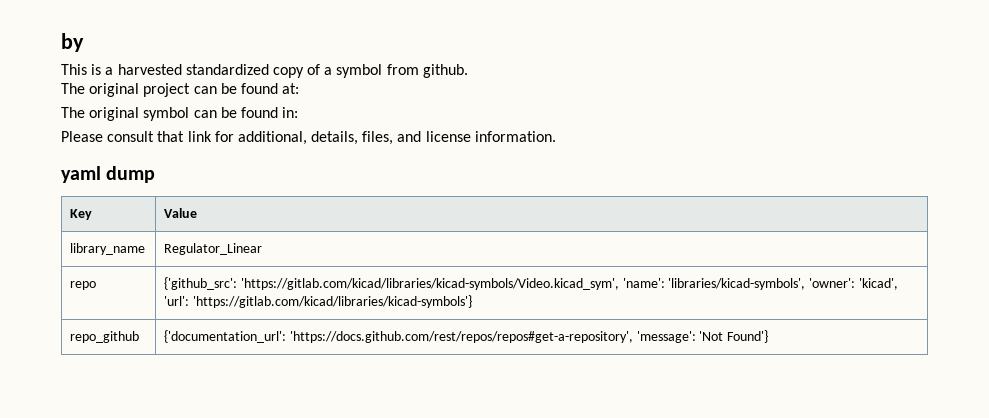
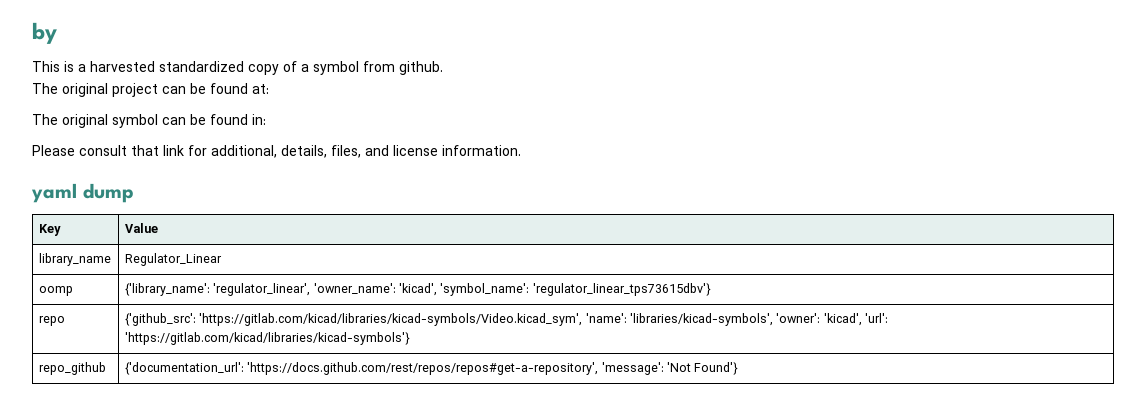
+ oomp | {'library_name': 'regulator_linear', 'owner_name': 'kicad', 'symbol_name': 'regulator_linear_tps73615dbv'}

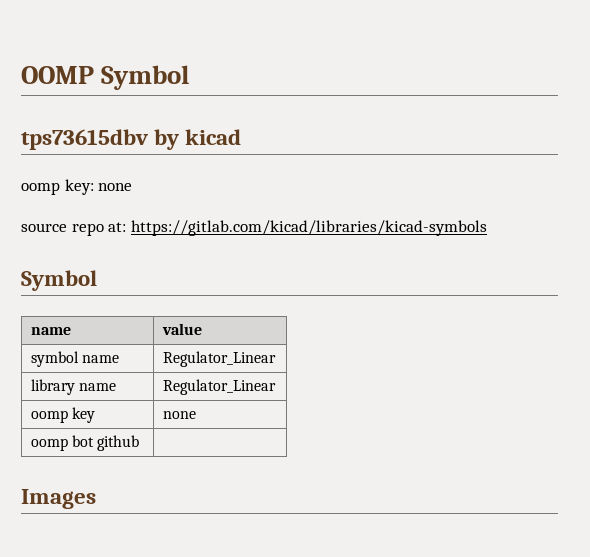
- by
- This is a harvested standardized copy of a symbol from github.
- The original project can be found at:
- The original symbol can be found in:
- Please consult that link for additional, details, files, and license information.
- yaml dump
- Key | Value
- library_name | Regulator_Linear
- oomp | {'library_name': 'regulator_linear', 'owner_name': 'kicad', 'symbol_name': 'regulator_linear_tps73615dbv'}
- repo | {'github_src': 'https://gitlab.com/kicad/libraries/kicad-symbols/Video.kicad_sym', 'name': 'libraries/kicad-symbols', 'owner': 'kicad', 'url': 'https://gitlab.com/kicad/libraries/kicad-symbols'}
- repo_github | {'documentation_url': 'https://docs.github.com/rest/repos/repos#get-a-repository', 'message': 'Not Found'}
+ OOMP Symbol
+ tps73615dbv by kicad
+ oomp key: none
+ source repo at: https://gitlab.com/kicad/libraries/kicad-symbols
+ Symbol
+ name | value
+ symbol name | Regulator_Linear
+ library name | Regulator_Linear
+ oomp key | none
+ oomp bot github |
+ Images

